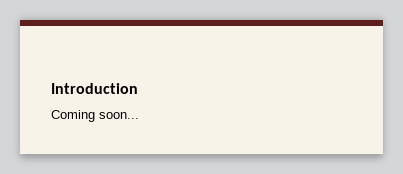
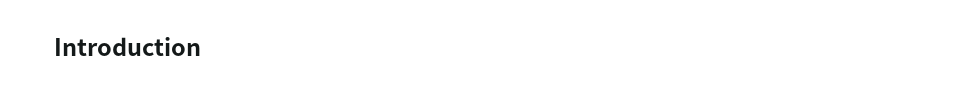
- Coming soon...

